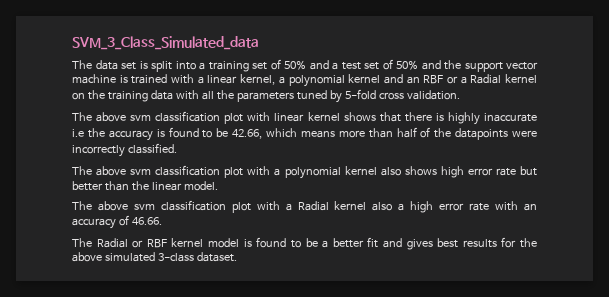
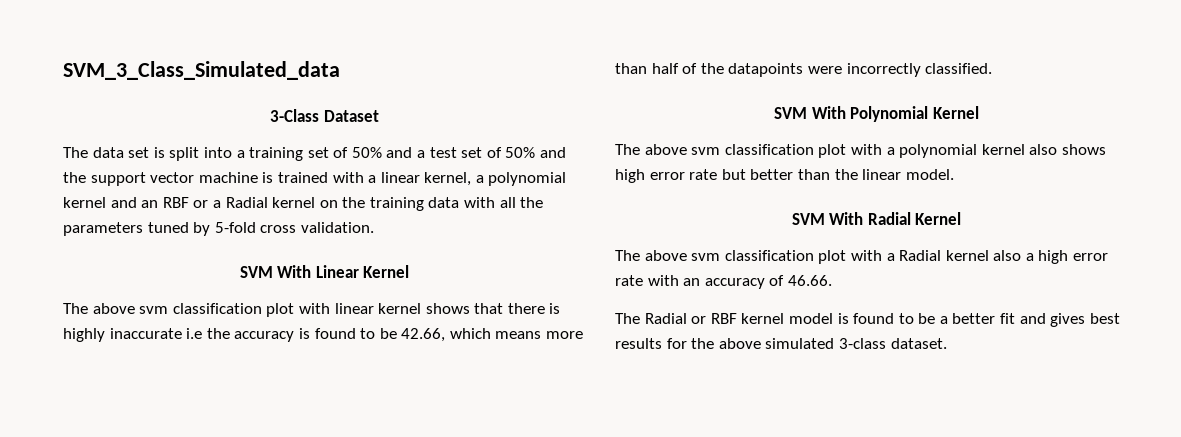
+ 3-Class Dataset
+ SVM With Linear Kernel
+ SVM With Polynomial Kernel
+ SVM With Radial Kernel

